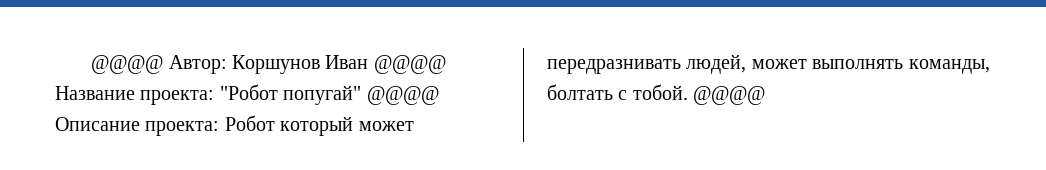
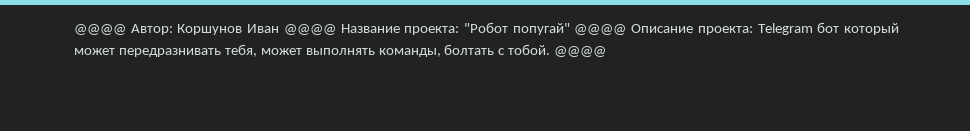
- @@@@ Автор: Коршунов Иван @@@@ Название проекта: "Робот попугай" @@@@ Описание проекта: Робот который может передразнивать людей, может выполнять команды, болтать с тобой.
+ @@@@ Автор: Коршунов Иван @@@@ Название проекта: "Робот попугай" @@@@ Описание проекта: Telegram бот который может передразнивать тебя, может выполнять команды, болтать с тобой.

